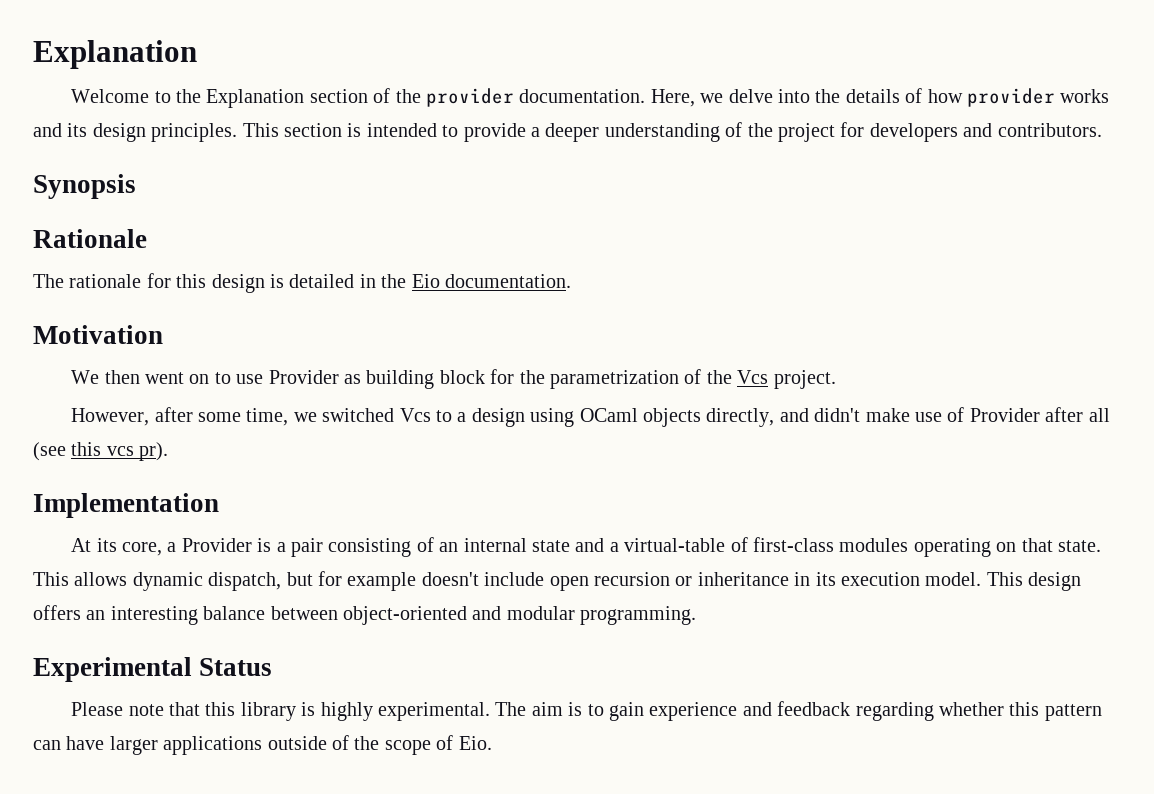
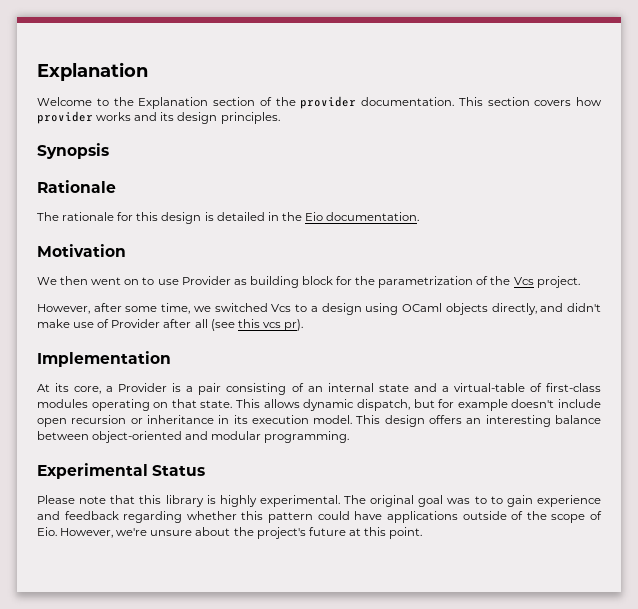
- Here, we delve into the details of how provider works and its design principles. This section is intended to provide a deeper understanding of the project for developers and contributors.
+ This section covers how provider works and its design principles.
- The aim is to gain experience and feedback regarding whether this pattern can have larger applications outside of the scope of Eio.
+ The original goal was to to gain experience and feedback regarding whether this pattern could have applications outside of the scope of Eio. However, we're unsure about the project's future at this point.

